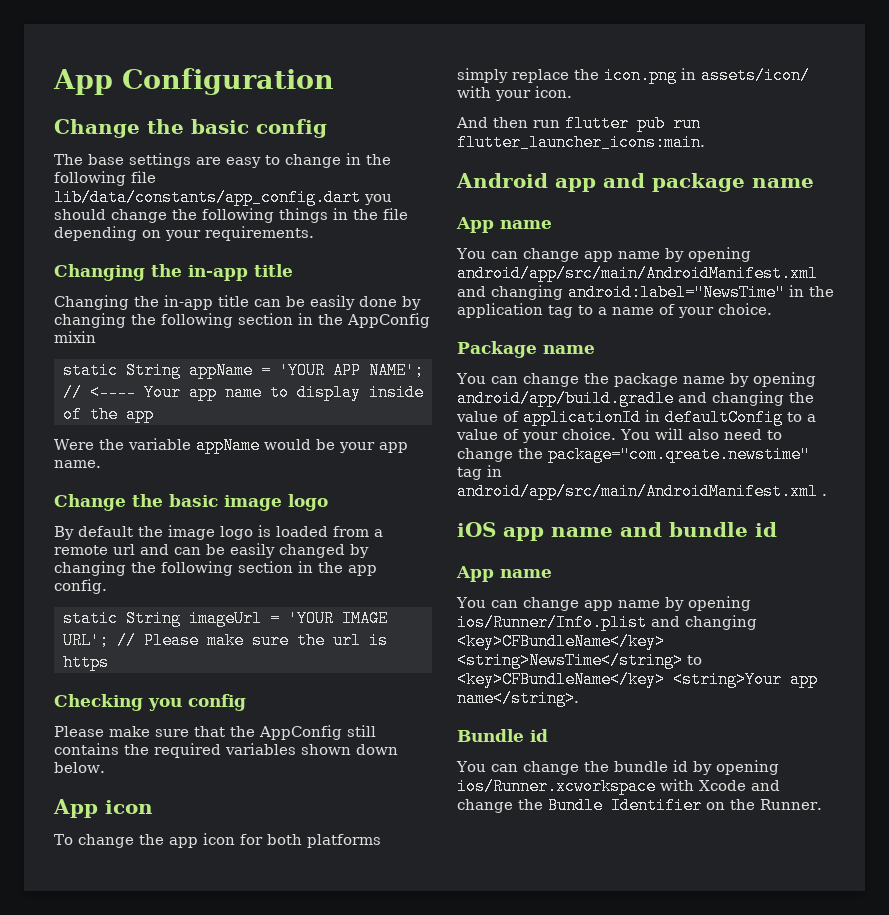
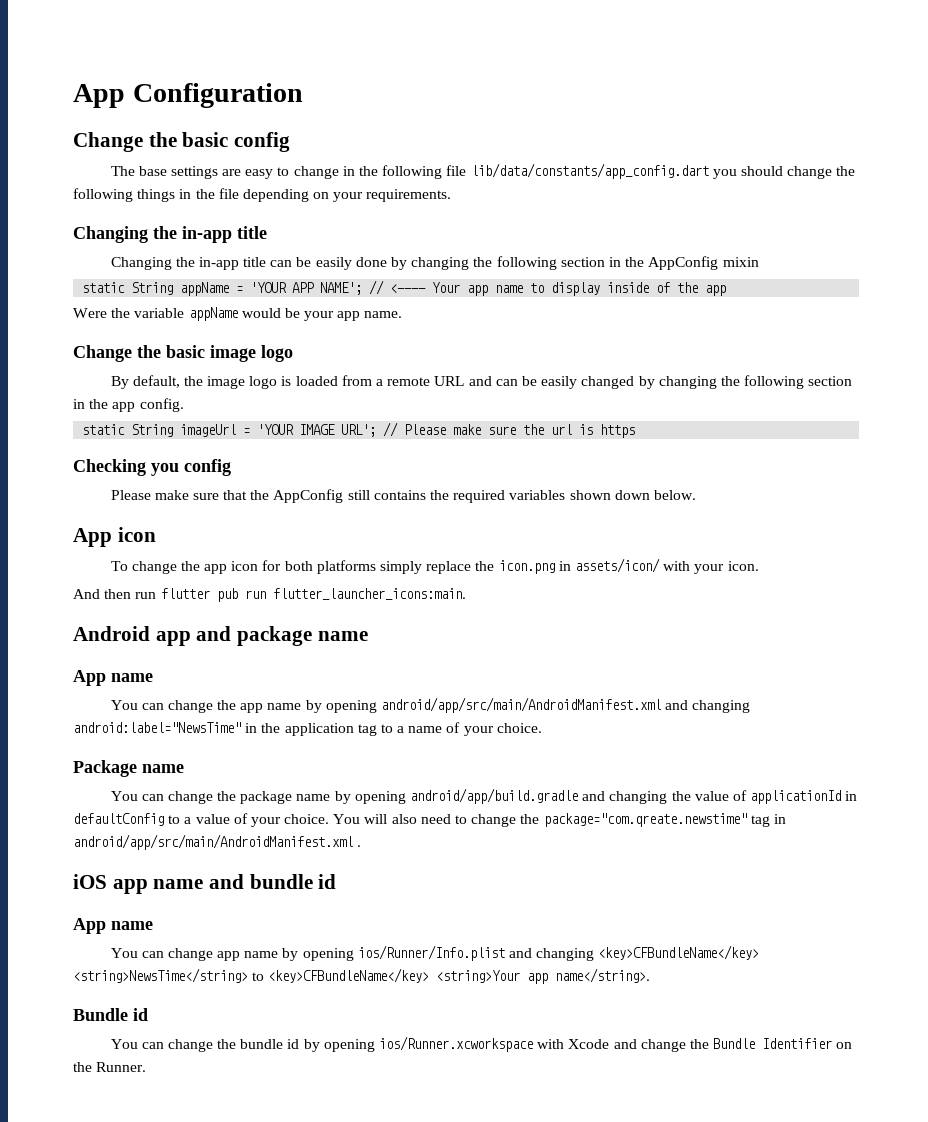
- By default the image logo is loaded from a remote url and can be easily changed by changing the following section in the app config.
+ By default, the image logo is loaded from a remote URL and can be easily changed by changing the following section in the app config.
- You can change app name by opening android/app/src/main/AndroidManifest.xml and changing android:label="NewsTime" in the application tag to a name of your choice.
+ You can change the app name by opening android/app/src/main/AndroidManifest.xml and changing android:label="NewsTime" in the application tag to a name of your choice.

